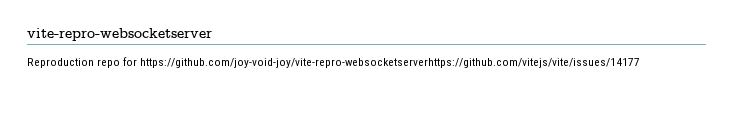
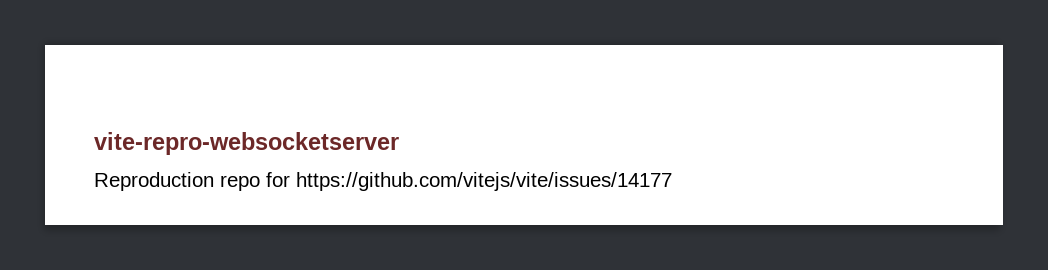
- Reproduction repo for https://github.com/joy-void-joy/vite-repro-websocketserverhttps://github.com/vitejs/vite/issues/14177
+ Reproduction repo for https://github.com/vitejs/vite/issues/14177

